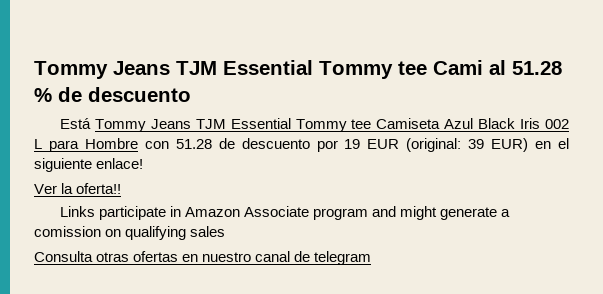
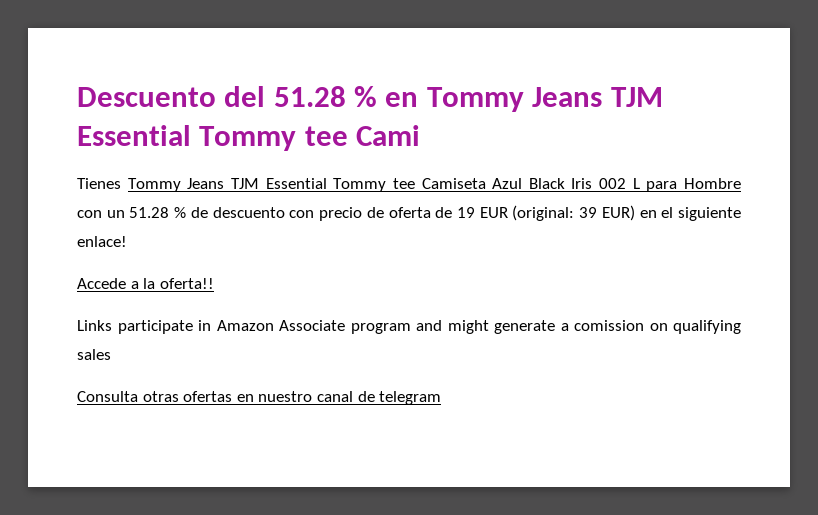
- Tommy Jeans TJM Essential Tommy tee Cami al 51.28 % de descuento
- Está Tommy Jeans TJM Essential Tommy tee Camiseta Azul Black Iris 002 L para Hombre con 51.28 de descuento por 19 EUR (original: 39 EUR) en el siguiente enlace!
+ Descuento del 51.28 % en Tommy Jeans TJM Essential Tommy tee Cami
+ Tienes Tommy Jeans TJM Essential Tommy tee Camiseta Azul Black Iris 002 L para Hombre con un 51.28 % de descuento con precio de oferta de 19 EUR (original: 39 EUR) en el siguiente enlace!
- Ver la oferta!!
+ Accede a la oferta!!

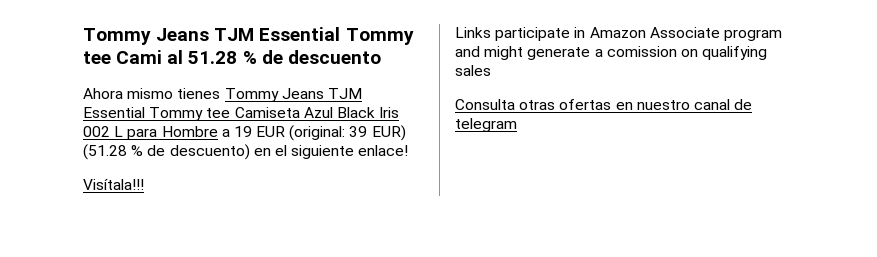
- Descuento del 51.28 % en Tommy Jeans TJM Essential Tommy tee Cami
- Tienes Tommy Jeans TJM Essential Tommy tee Camiseta Azul Black Iris 002 L para Hombre con un 51.28 % de descuento con precio de oferta de 19 EUR (original: 39 EUR) en el siguiente enlace!
+ Tommy Jeans TJM Essential Tommy tee Cami al 51.28 % de descuento
+ Ahora mismo tienes Tommy Jeans TJM Essential Tommy tee Camiseta Azul Black Iris 002 L para Hombre a 19 EUR (original: 39 EUR) (51.28 % de descuento) en el siguiente enlace!
- Accede a la oferta!!
+ Visítala!!!

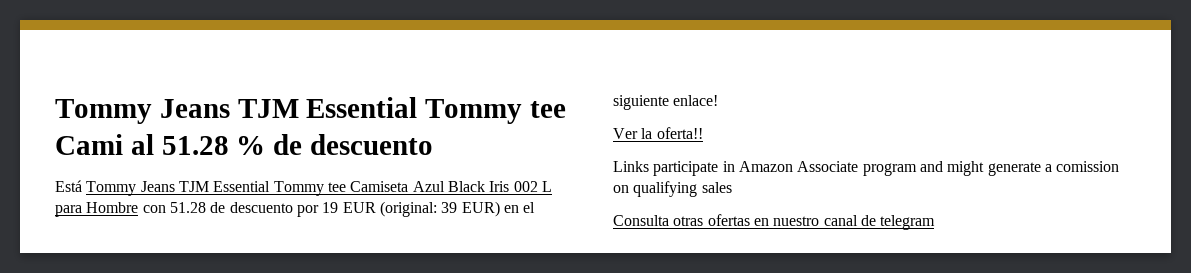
- Ahora mismo tienes Tommy Jeans TJM Essential Tommy tee Camiseta Azul Black Iris 002 L para Hombre a 19 EUR (original: 39 EUR) (51.28 % de descuento) en el siguiente enlace!
+ Está Tommy Jeans TJM Essential Tommy tee Camiseta Azul Black Iris 002 L para Hombre con 51.28 de descuento por 19 EUR (original: 39 EUR) en el siguiente enlace!
- Visítala!!!
+ Ver la oferta!!

